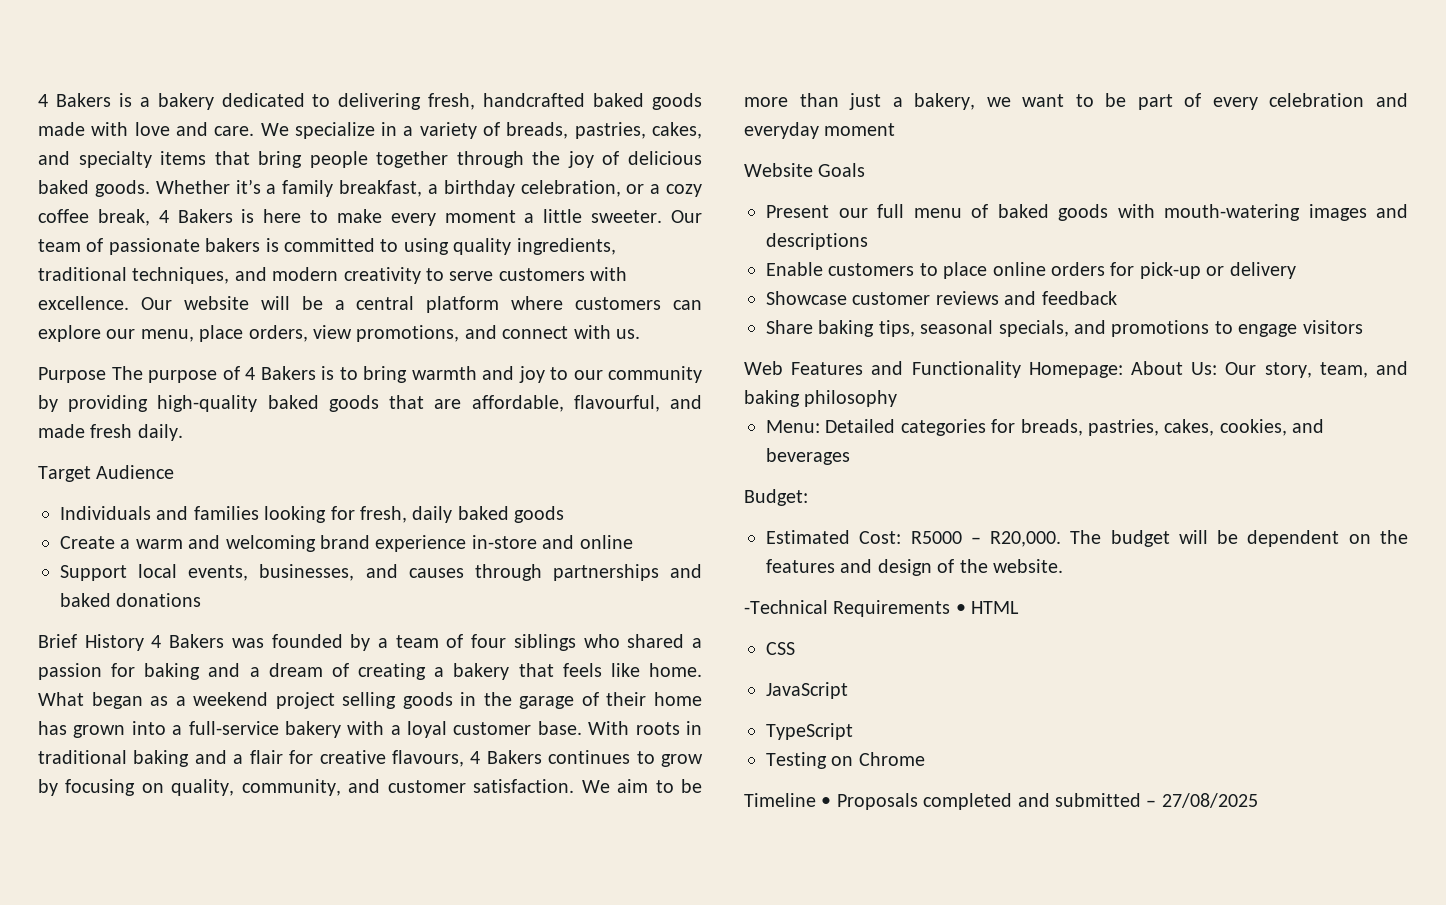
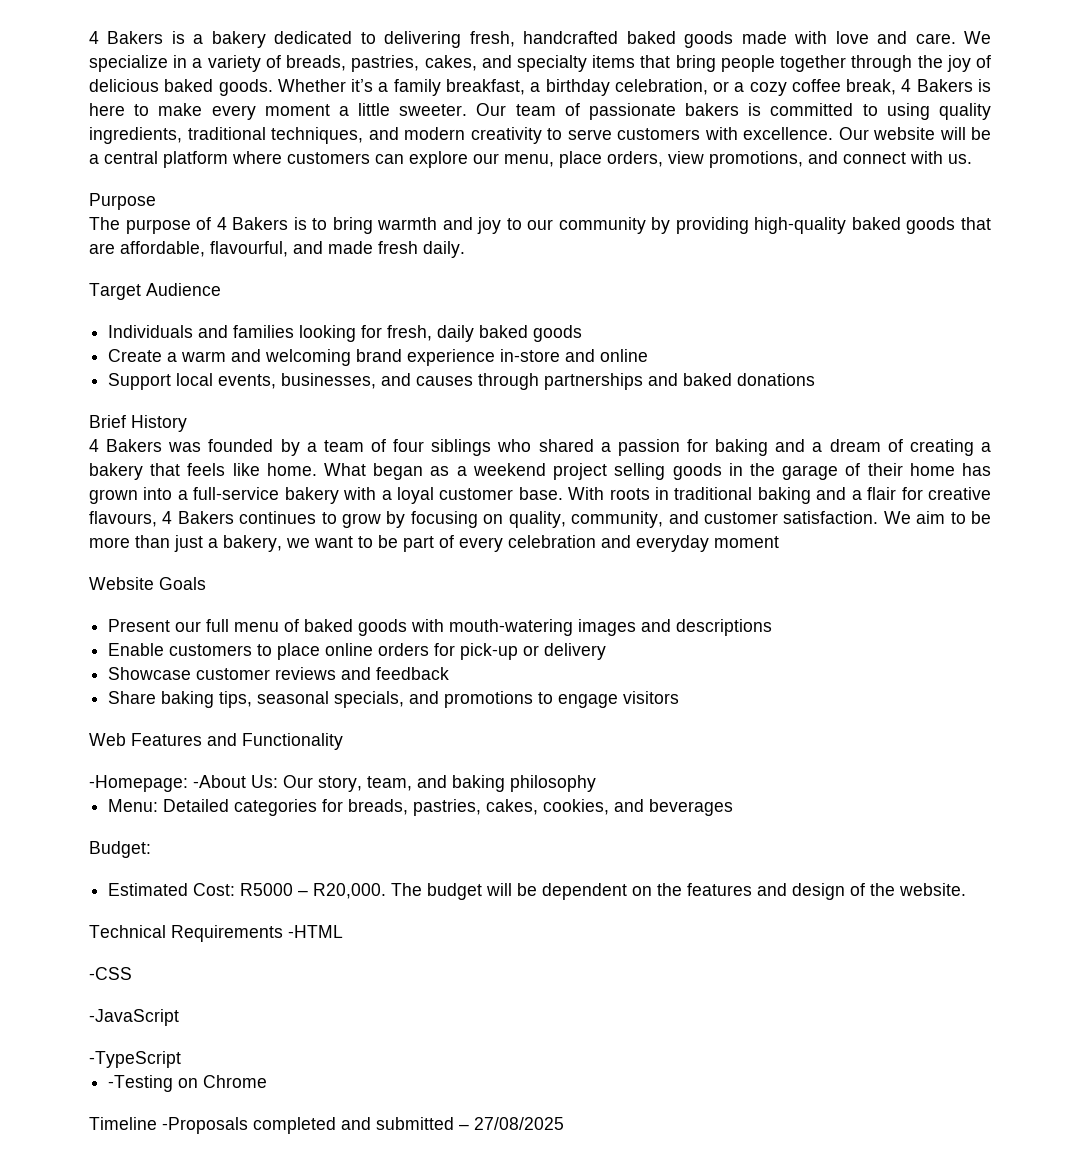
- Purpose The purpose of 4 Bakers is to bring warmth and joy to our community by providing high-quality baked goods that are affordable, flavourful, and made fresh daily.
+ Purpose
+ The purpose of 4 Bakers is to bring warmth and joy to our community by providing high-quality baked goods that are affordable, flavourful, and made fresh daily.
- Brief History 4 Bakers was founded by a team of four siblings who shared a passion for baking and a dream of creating a bakery that feels like home.
+ Brief History
+ 4 Bakers was founded by a team of four siblings who shared a passion for baking and a dream of creating a bakery that feels like home.
- Web Features and Functionality Homepage: About Us: Our story, team, and baking philosophy
+ Web Features and Functionality
+ -Homepage: -About Us: Our story, team, and baking philosophy
- -Technical Requirements • HTML
- CSS
- JavaScript
- TypeScript
- Testing on Chrome
+ Technical Requirements -HTML
+ -CSS
+ -JavaScript
+ -TypeScript
+ -Testing on Chrome
- Timeline • Proposals completed and submitted – 27/08/2025
+ Timeline -Proposals completed and submitted – 27/08/2025

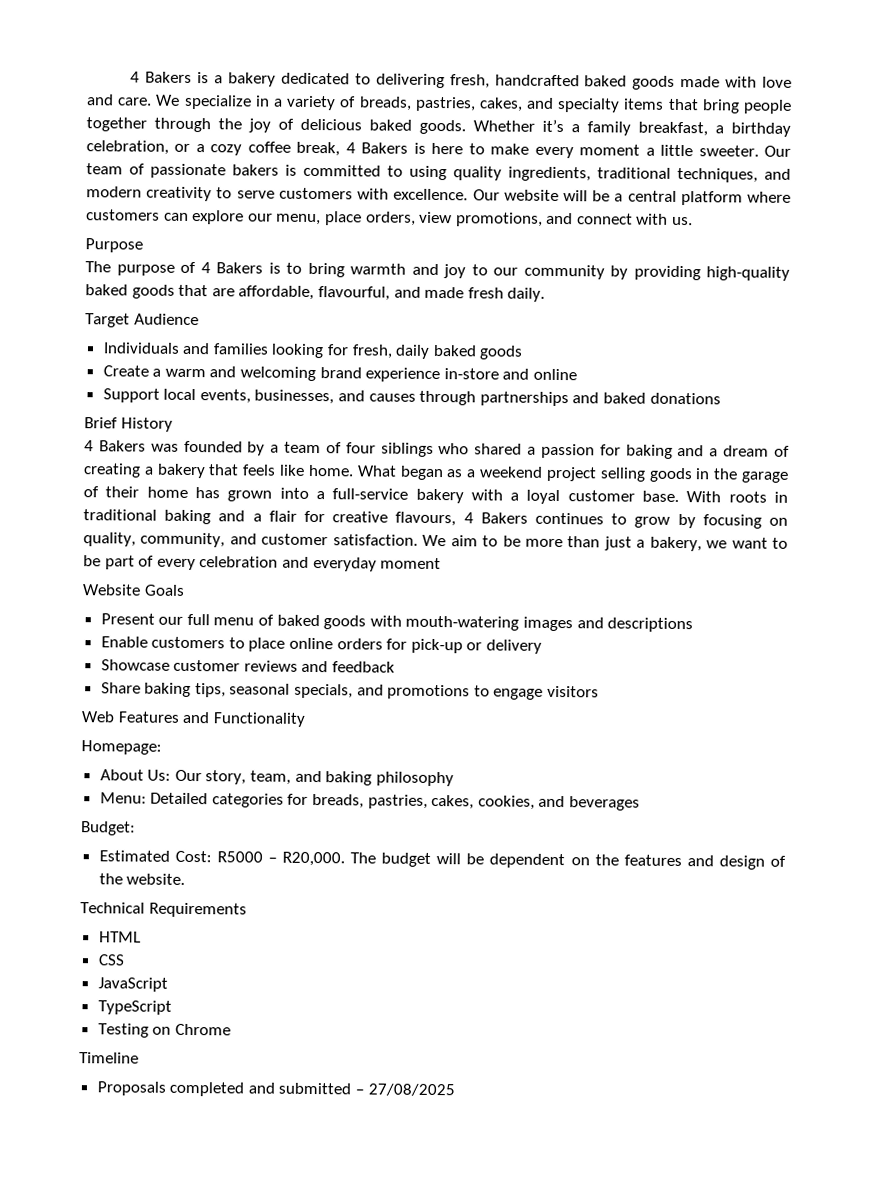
- -Homepage: -About Us: Our story, team, and baking philosophy
+ Homepage:
+ About Us: Our story, team, and baking philosophy
- Technical Requirements -HTML
- -CSS
- -JavaScript
- -TypeScript
- -Testing on Chrome
+ Technical Requirements
+ HTML
+ CSS
+ JavaScript
+ TypeScript
+ Testing on Chrome
- Timeline -Proposals completed and submitted – 27/08/2025
+ Timeline
+ Proposals completed and submitted – 27/08/2025

